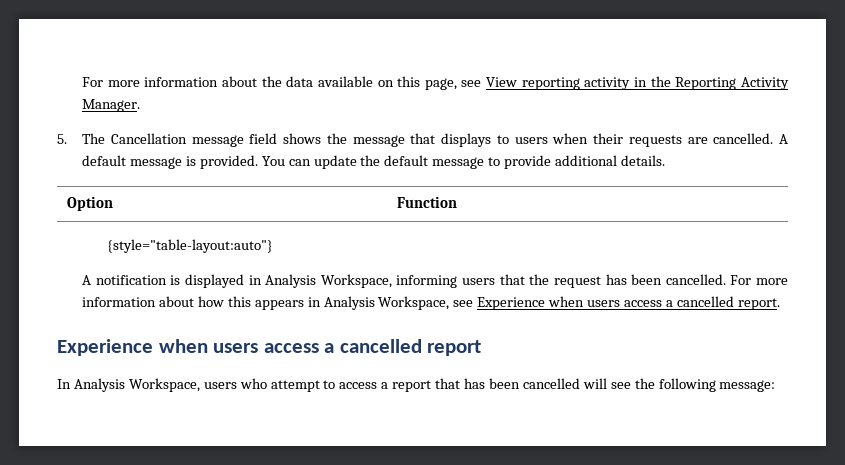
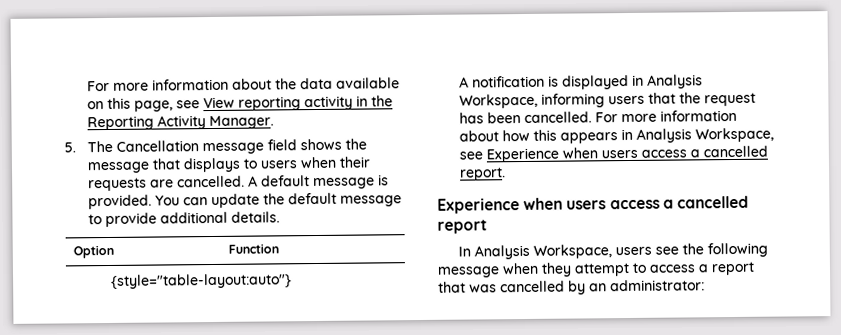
- In Analysis Workspace, users who attempt to access a report that has been cancelled will see the following message:
+ In Analysis Workspace, users see the following message when they attempt to access a report that was cancelled by an administrator:

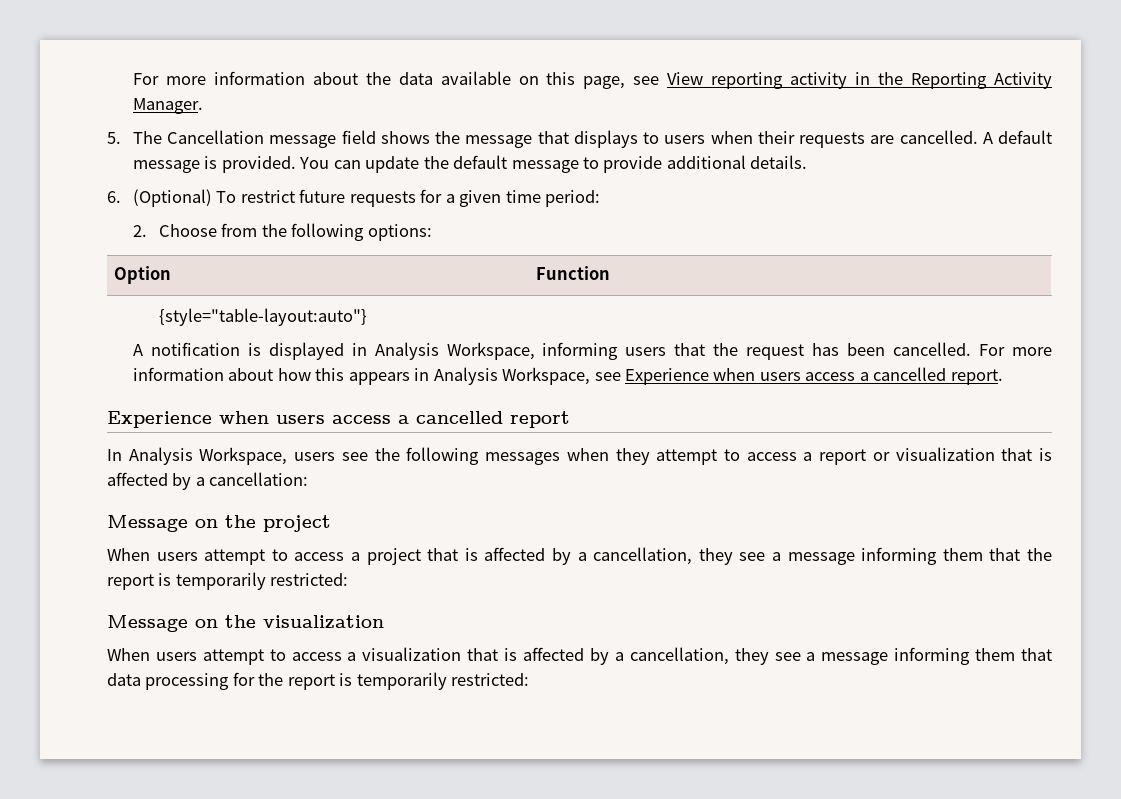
+ 6. (Optional) To restrict future requests for a given time period:
+ 2. Choose from the following options:
- In Analysis Workspace, users see the following message when they attempt to access a report that was cancelled by an administrator:
+ In Analysis Workspace, users see the following messages when they attempt to access a report or visualization that is affected by a cancellation:
+ Message on the project
+ When users attempt to access a project that is affected by a cancellation, they see a message informing them that the report is temporarily restricted:
+ Message on the visualization
+ When users attempt to access a visualization that is affected by a cancellation, they see a message informing them that data processing for the report is temporarily restricted:

